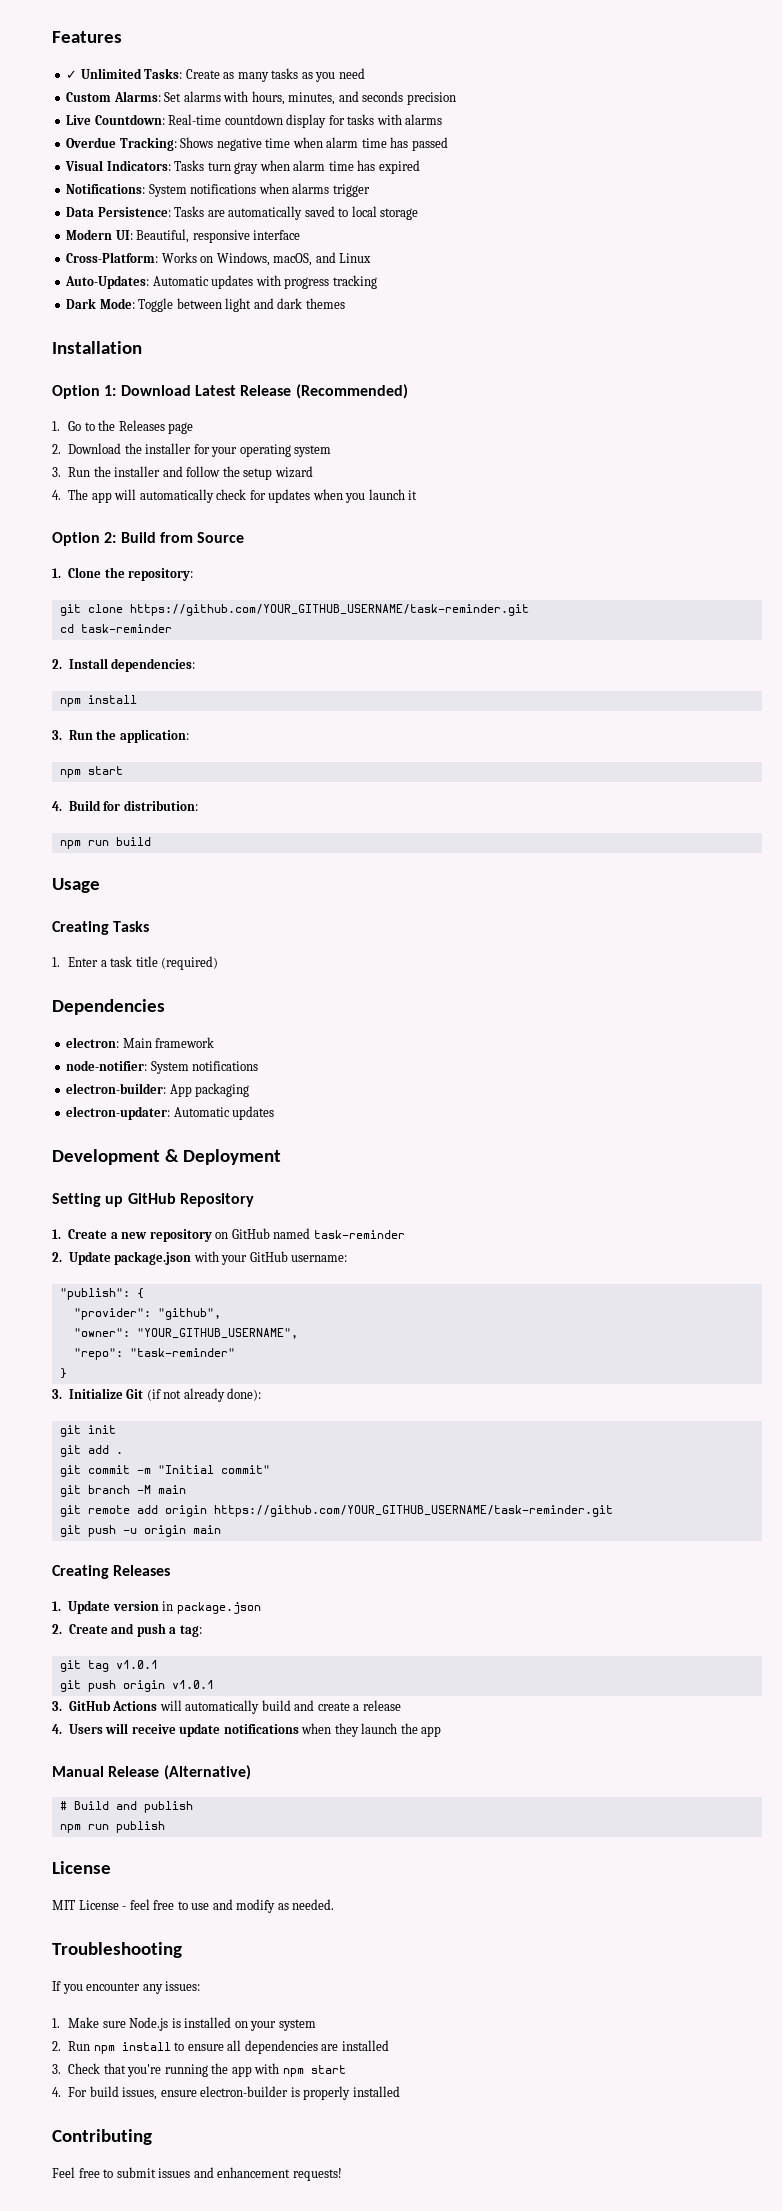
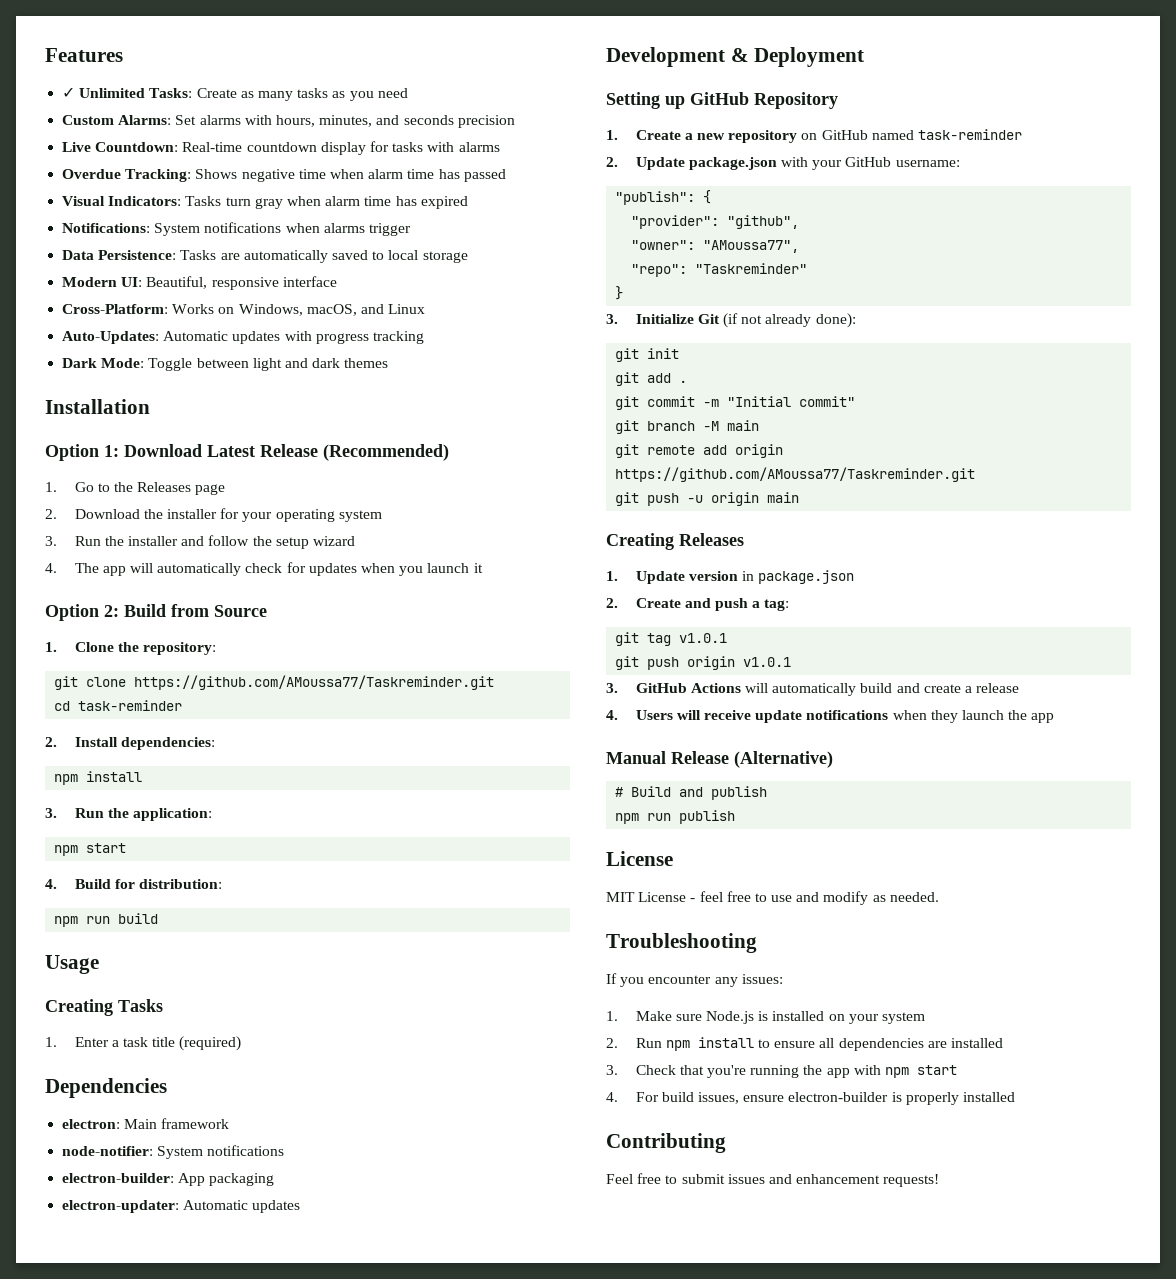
- git clone https://github.com/YOUR_GITHUB_USERNAME/task-reminder.git
+ git clone https://github.com/AMoussa77/Taskreminder.git
- "owner": "YOUR_GITHUB_USERNAME",
+ "owner": "AMoussa77",
- "repo": "task-reminder"
+ "repo": "Taskreminder"
- git remote add origin https://github.com/YOUR_GITHUB_USERNAME/task-reminder.git
+ git remote add origin https://github.com/AMoussa77/Taskreminder.git

